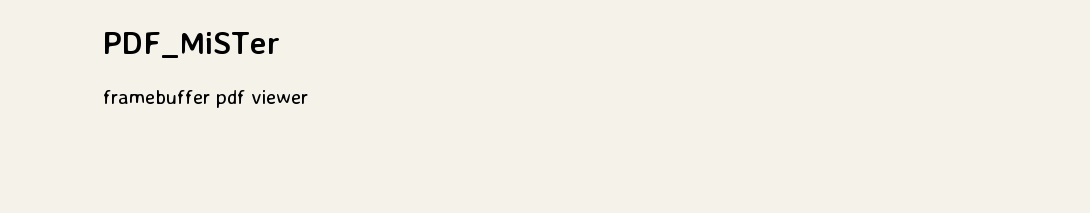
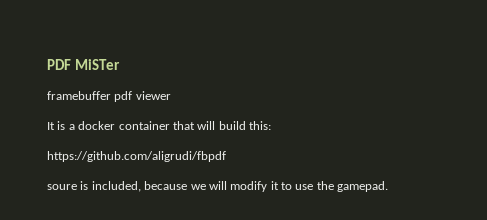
- PDF_MiSTer
+ PDF MiSTer
+ It is a docker container that will build this:
+ https://github.com/aligrudi/fbpdf
+ soure is included, because we will modify it to use the gamepad.

